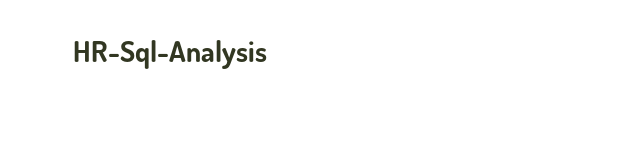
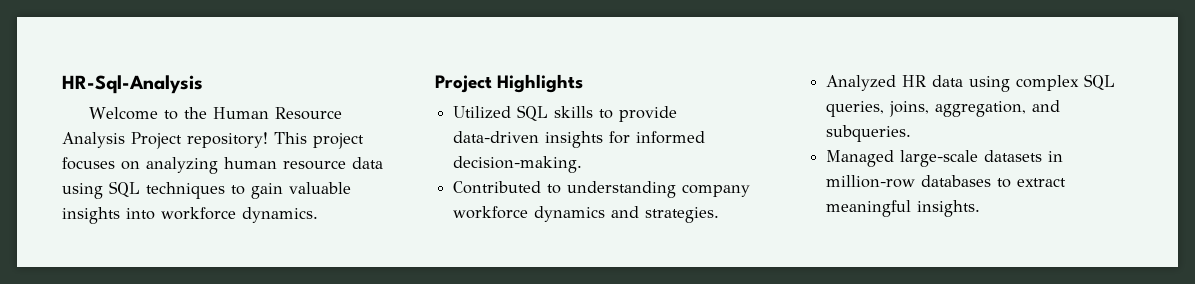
+ Welcome to the Human Resource Analysis Project repository! This project focuses on analyzing human resource data using SQL techniques to gain valuable insights into workforce dynamics.
+ Project Highlights
+ Utilized SQL skills to provide data-driven insights for informed decision-making.
+ Contributed to understanding company workforce dynamics and strategies.
+ Analyzed HR data using complex SQL queries, joins, aggregation, and subqueries.
+ Managed large-scale datasets in million-row databases to extract meaningful insights.

